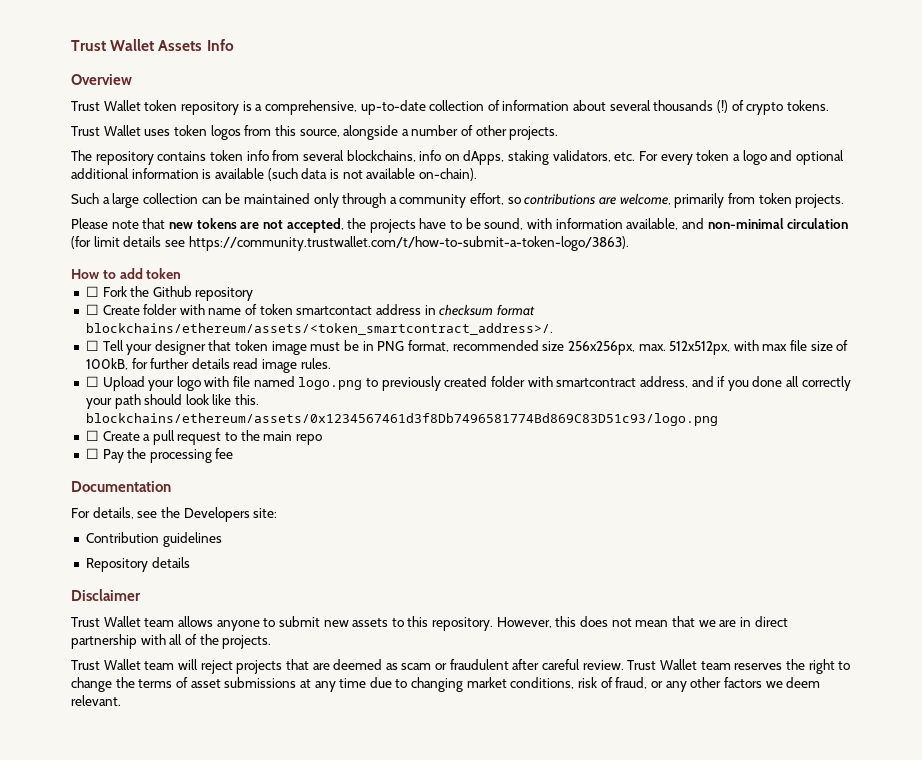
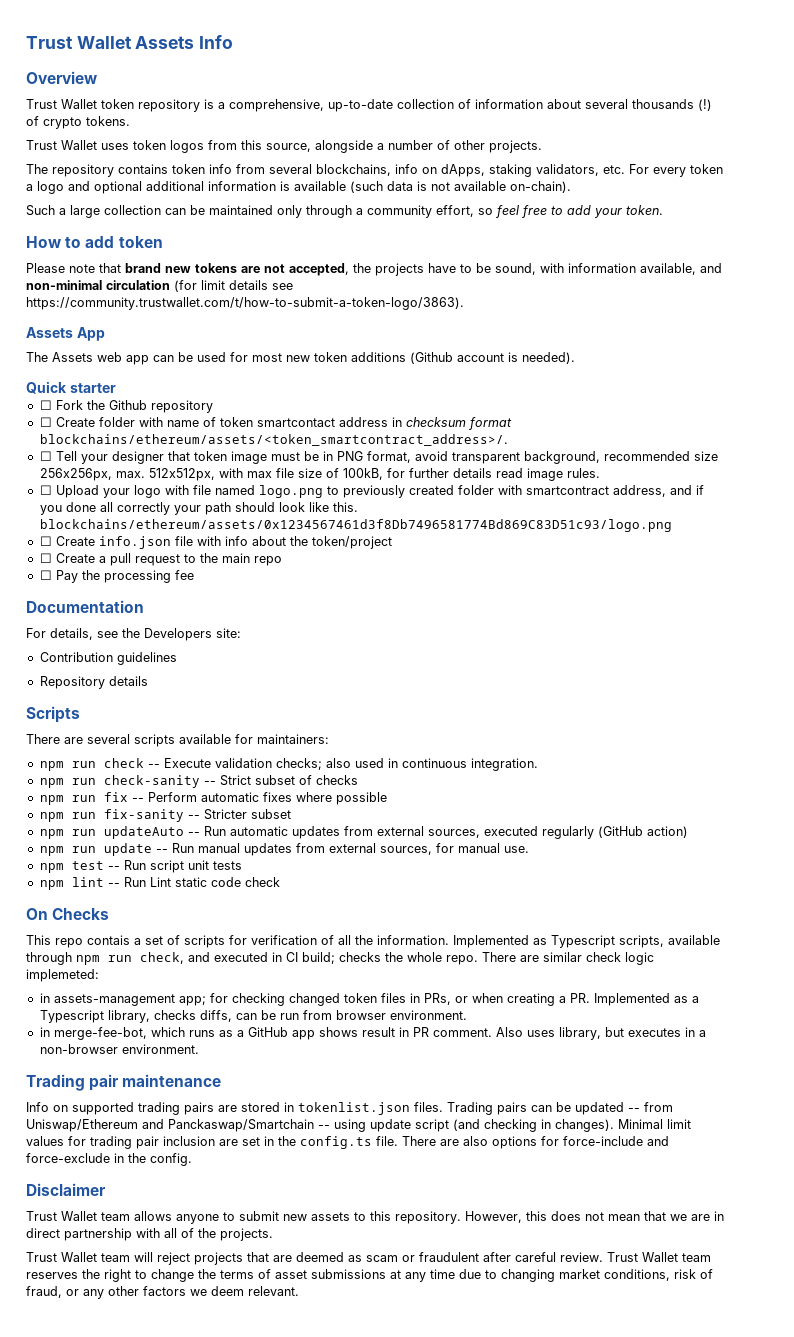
- Such a large collection can be maintained only through a community effort, so contributions are welcome, primarily from token projects.
+ Such a large collection can be maintained only through a community effort, so feel free to add your token.
+ How to add token
- Please note that new tokens are not accepted, the projects have to be sound, with information available, and non-minimal circulation (for limit details see https://community.trustwallet.com/t/how-to-submit-a-token-logo/3863).
+ Please note that brand new tokens are not accepted, the projects have to be sound, with information available, and non-minimal circulation (for limit details see https://community.trustwallet.com/t/how-to-submit-a-token-logo/3863).
- How to add token
+ Assets App
+ The Assets web app can be used for most new token additions (Github account is needed).
+ Quick starter
- ☐ Tell your designer that token image must be in PNG format, recommended size 256x256px, max. 512x512px, with max file size of 100kB, for further details read image rules.
+ ☐ Tell your designer that token image must be in PNG format, avoid transparent background, recommended size 256x256px, max. 512x512px, with max file size of 100kB, for further details read image rules.
+ ☐ Create info.json file with info about the token/project
+ Scripts
+ There are several scripts available for maintainers:
+ npm run check -- Execute validation checks; also used in continuous integration.
+ npm run check-sanity -- Strict subset of checks
+ npm run fix -- Perform automatic fixes where possible
+ npm run fix-sanity -- Stricter subset
+ npm run updateAuto -- Run automatic updates from external sources, executed regularly (GitHub action)
+ npm run update -- Run manual updates from external sources, for manual use.
+ npm test -- Run script unit tests
+ npm lint -- Run Lint static code check
+ On Checks
+ This repo contais a set of scripts for verification of all the information. Implemented as Typescript scripts, available through npm run check, and executed in CI build; checks the whole repo. There are similar check logic implemeted:
+ in assets-management app; for checking changed token files in PRs, or when creating a PR. Implemented as a Typescript library, checks diffs, can be run from browser environment.
+ in merge-fee-bot, which runs as a GitHub app shows result in PR comment. Also uses library, but executes in a non-browser environment.
+ Trading pair maintenance
+ Info on supported trading pairs are stored in tokenlist.json files. Trading pairs can be updated -- from Uniswap/Ethereum and Panckaswap/Smartchain -- using update script (and checking in changes). Minimal limit values for trading pair inclusion are set in the config.ts file. There are also options for force-include and force-exclude in the config.

